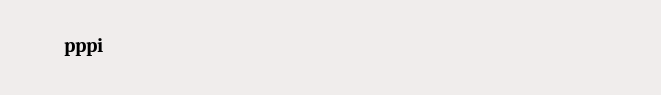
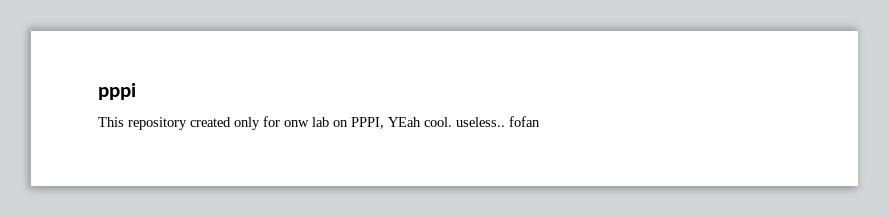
+ This repository created only for onw lab on PPPI, YEah cool. useless.. fofan

